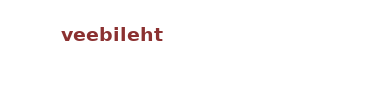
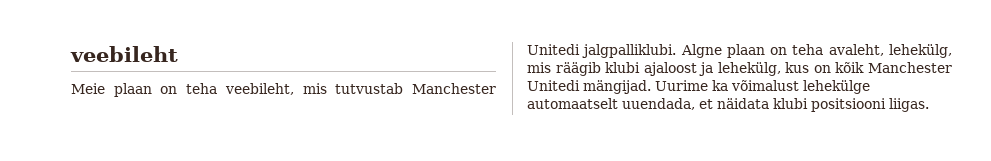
+ Meie plaan on teha veebileht, mis tutvustab Manchester Unitedi jalgpalliklubi. Algne plaan on teha avaleht, lehekülg, mis räägib klubi ajaloost ja lehekülg, kus on kõik Manchester Unitedi mängijad. Uurime ka võimalust lehekülge automaatselt uuendada, et näidata klubi positsiooni liigas.

